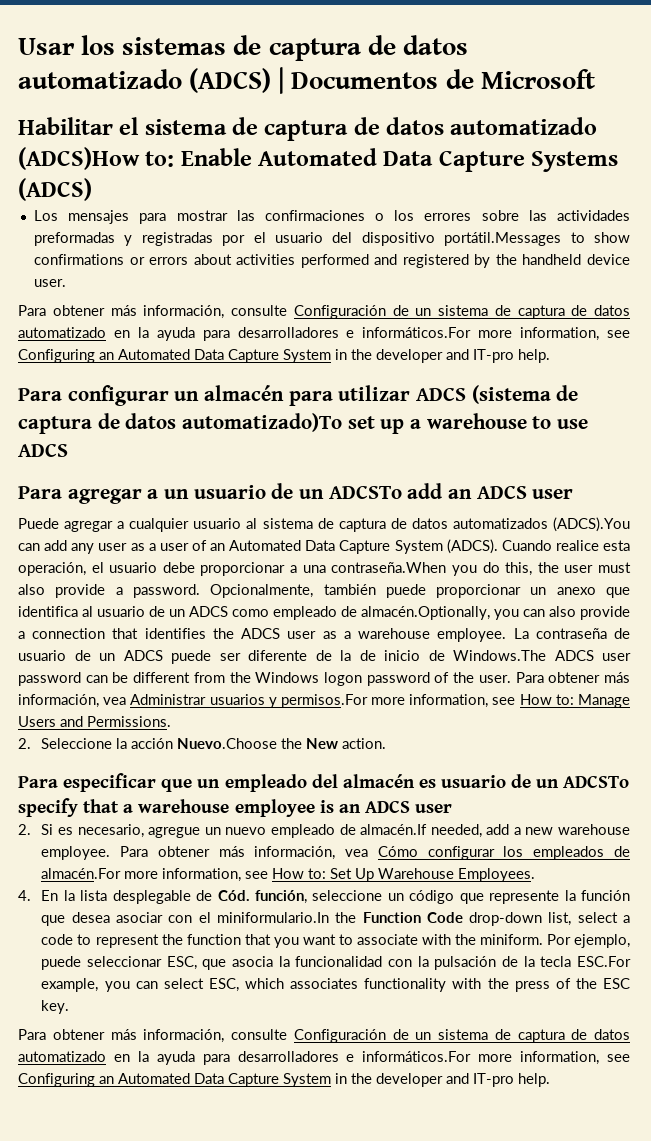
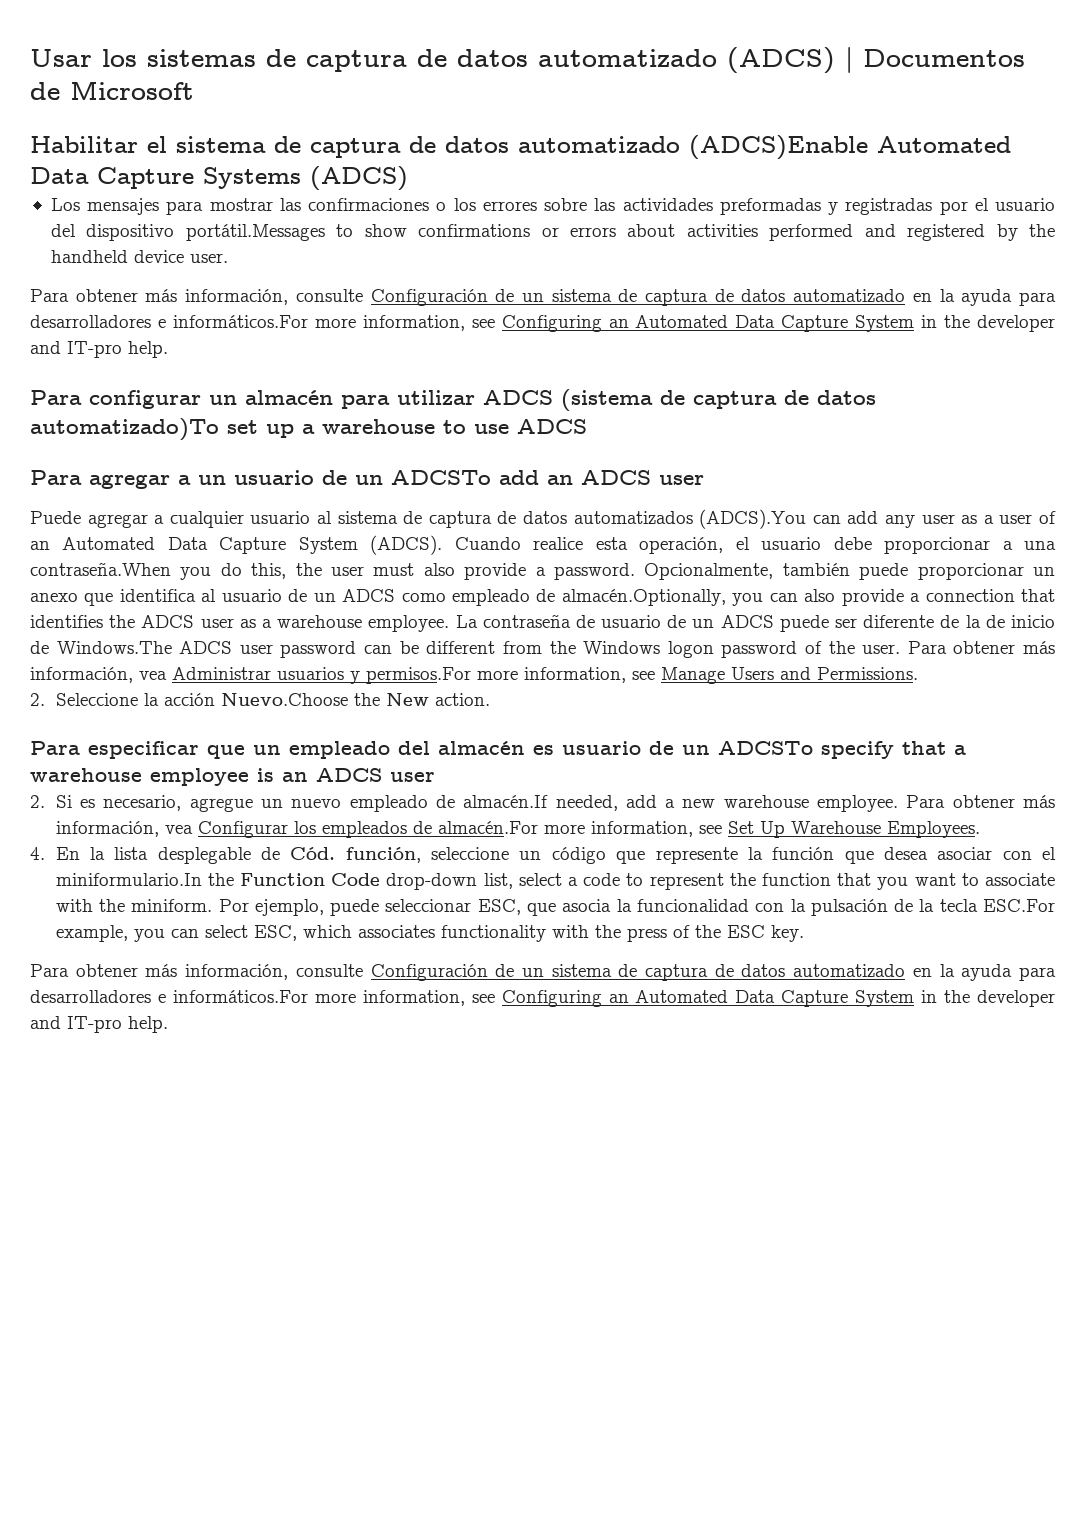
- Habilitar el sistema de captura de datos automatizado (ADCS)How to: Enable Automated Data Capture Systems (ADCS)
+ Habilitar el sistema de captura de datos automatizado (ADCS)Enable Automated Data Capture Systems (ADCS)
- Para obtener más información, vea Administrar usuarios y permisos.For more information, see How to: Manage Users and Permissions.
+ Para obtener más información, vea Administrar usuarios y permisos.For more information, see Manage Users and Permissions.
- Para obtener más información, vea Cómo configurar los empleados de almacén.For more information, see How to: Set Up Warehouse Employees.
+ Para obtener más información, vea Configurar los empleados de almacén.For more information, see Set Up Warehouse Employees.

